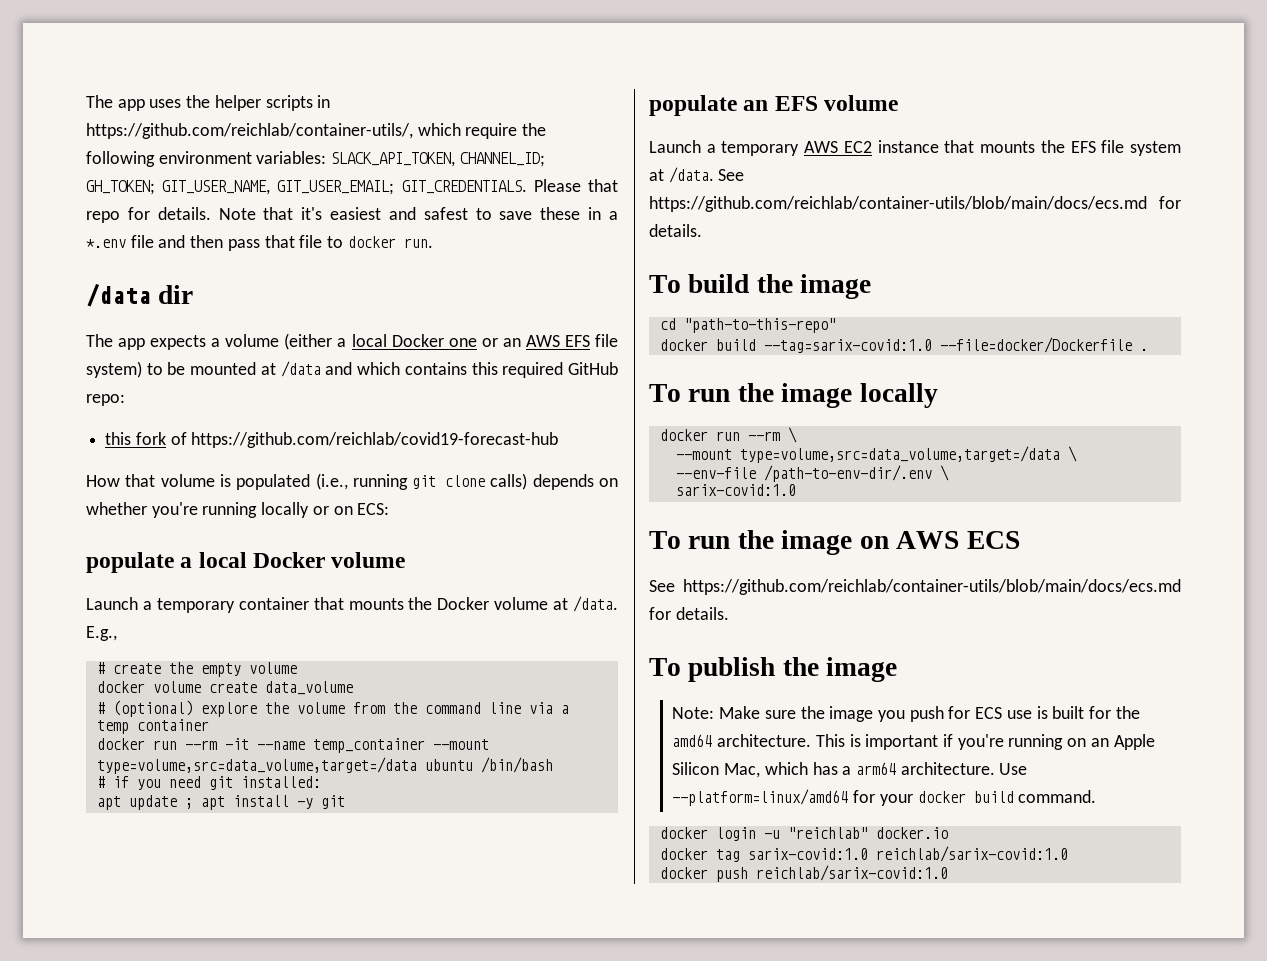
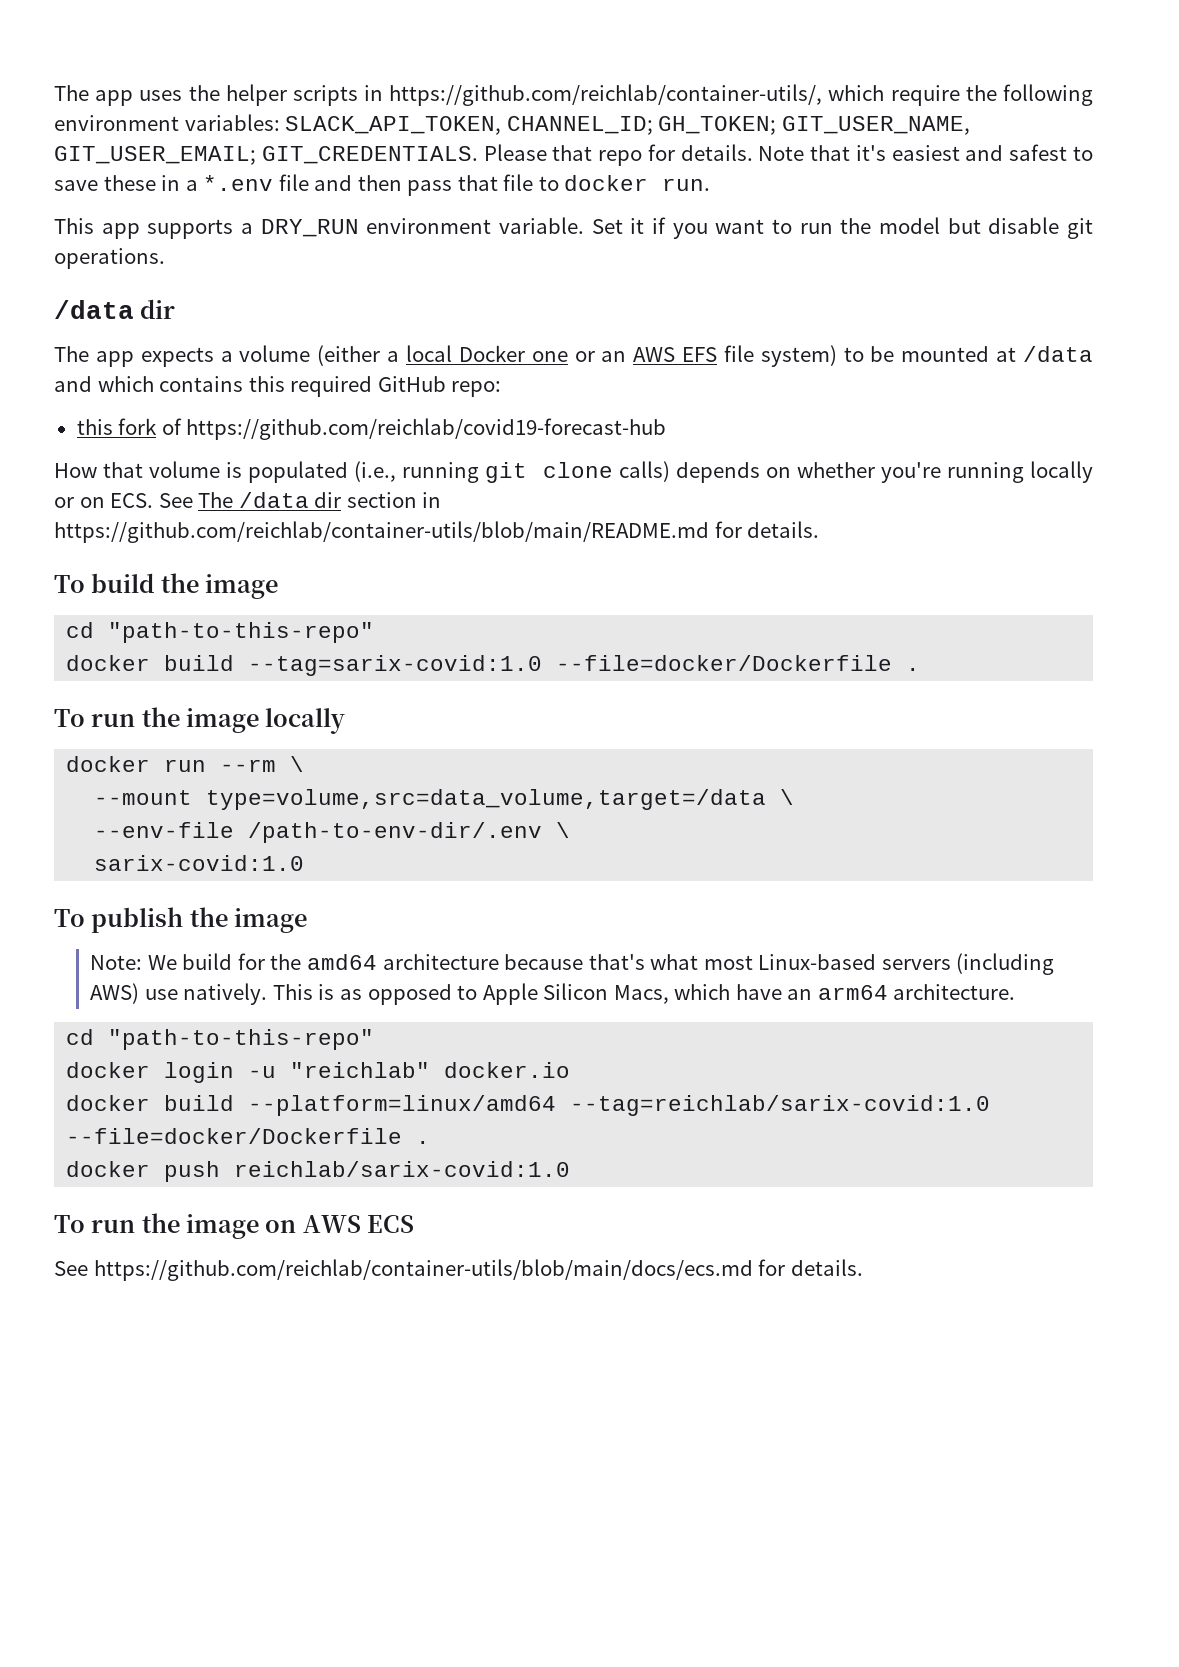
+ This app supports a DRY_RUN environment variable. Set it if you want to run the model but disable git operations.
- How that volume is populated (i.e., running git clone calls) depends on whether you're running locally or on ECS:
- populate a local Docker volume
- Launch a temporary container that mounts the Docker volume at /data. E.g.,
- # create the empty volume
- docker volume create data_volume
- # (optional) explore the volume from the command line via a temp container
- docker run --rm -it --name temp_container --mount type=volume,src=data_volume,target=/data ubuntu /bin/bash
- # if you need git installed:
- apt update ; apt install -y git
- populate an EFS volume
- Launch a temporary AWS EC2 instance that mounts the EFS file system at /data. See https://github.com/reichlab/container-utils/blob/main/docs/ecs.md for details.
+ How that volume is populated (i.e., running git clone calls) depends on whether you're running locally or on ECS. See The /data dir section in https://github.com/reichlab/container-utils/blob/main/README.md for details.
+ To publish the image
+ Note: We build for the amd64 architecture because that's what most Linux-based servers (including AWS) use natively. This is as opposed to Apple Silicon Macs, which have an arm64 architecture.
+ cd "path-to-this-repo"
+ docker login -u "reichlab" docker.io
+ docker build --platform=linux/amd64 --tag=reichlab/sarix-covid:1.0 --file=docker/Dockerfile .
+ docker push reichlab/sarix-covid:1.0
- To publish the image
- Note: Make sure the image you push for ECS use is built for the amd64 architecture. This is important if you're running on an Apple Silicon Mac, which has a arm64 architecture. Use --platform=linux/amd64 for your docker build command.
- docker login -u "reichlab" docker.io
- docker tag sarix-covid:1.0 reichlab/sarix-covid:1.0
- docker push reichlab/sarix-covid:1.0

